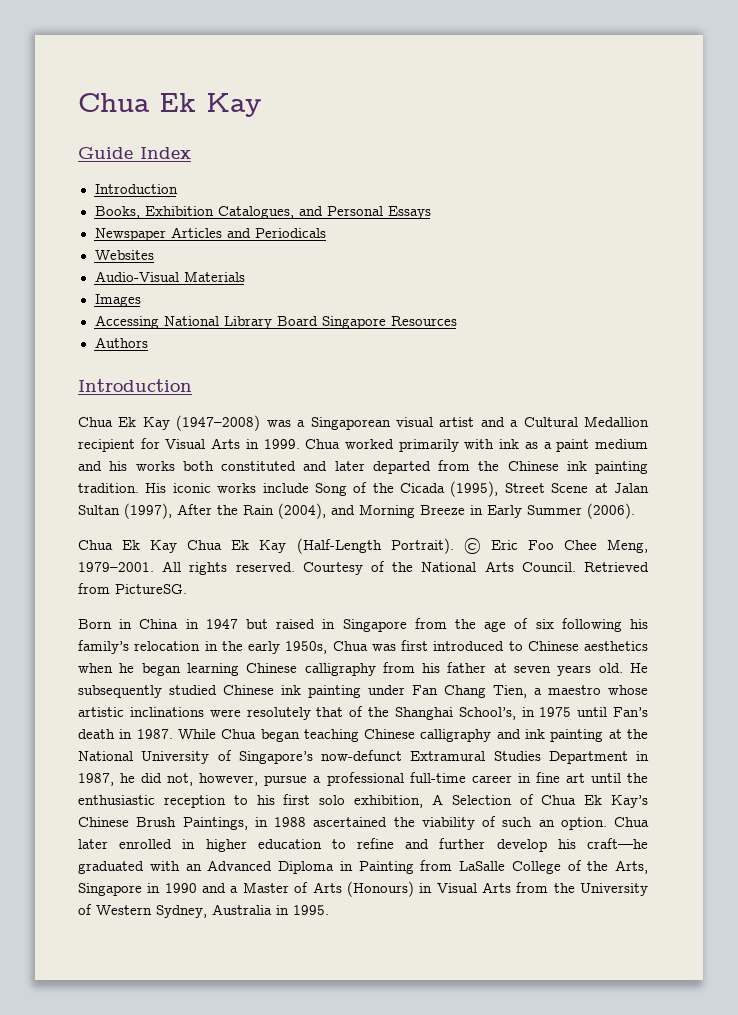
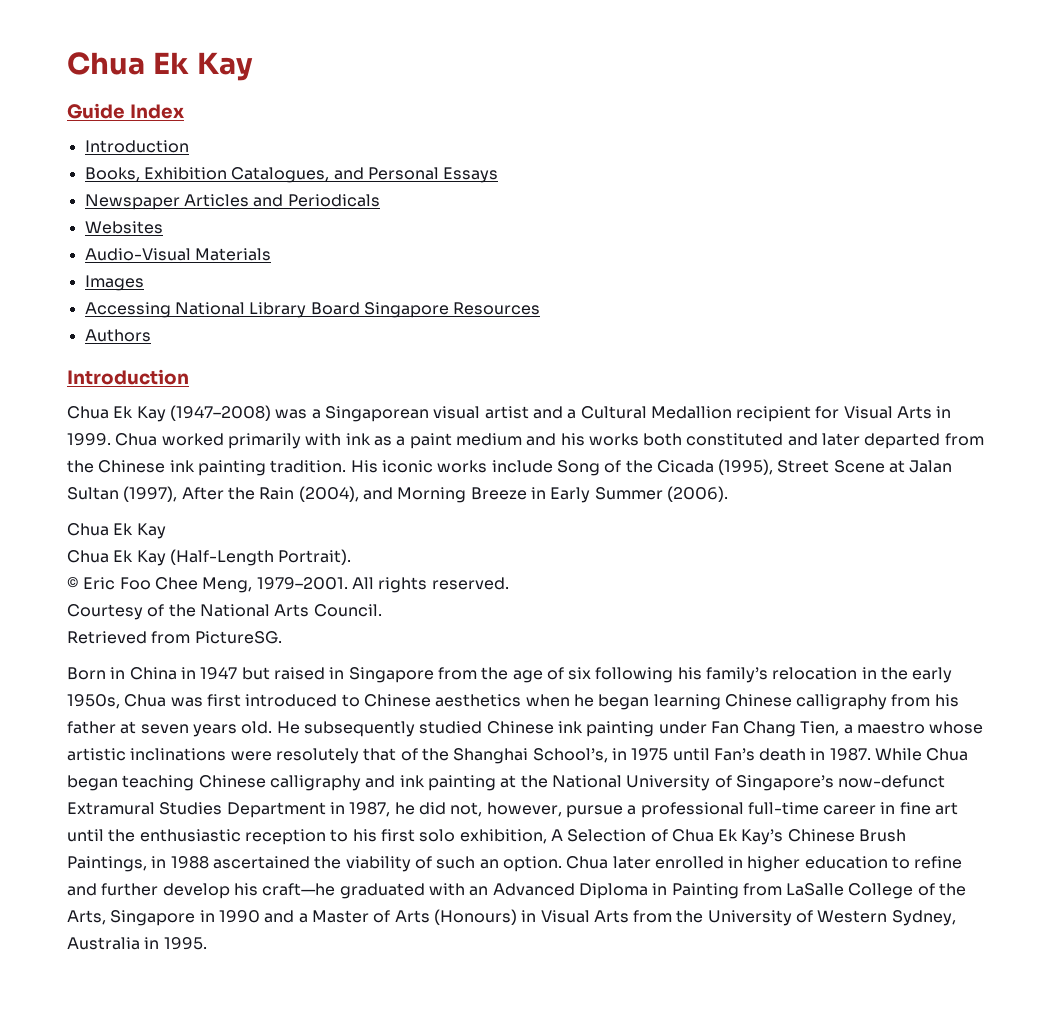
  His iconic works include Song of the Cicada (1995), Street Scene at Jalan Sultan (1997), After the Rain (2004), and Morning Breeze in Early Summer (2006).
- Chua Ek Kay Chua Ek Kay (Half-Length Portrait). © Eric Foo Chee Meng, 1979–2001.
+ Chua Ek Kay
+ Chua Ek Kay (Half-Length Portrait).
+ © Eric Foo Chee Meng, 1979–2001.
- All rights reserved. Courtesy of the National Arts Council. Retrieved from PictureSG.
+ All rights reserved.
+ Courtesy of the National Arts Council.
+ Retrieved from PictureSG.

